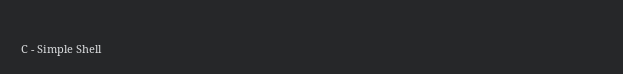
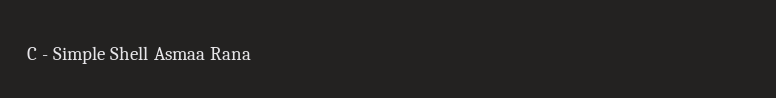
- C - Simple Shell
+ C - Simple Shell Asmaa Rana

